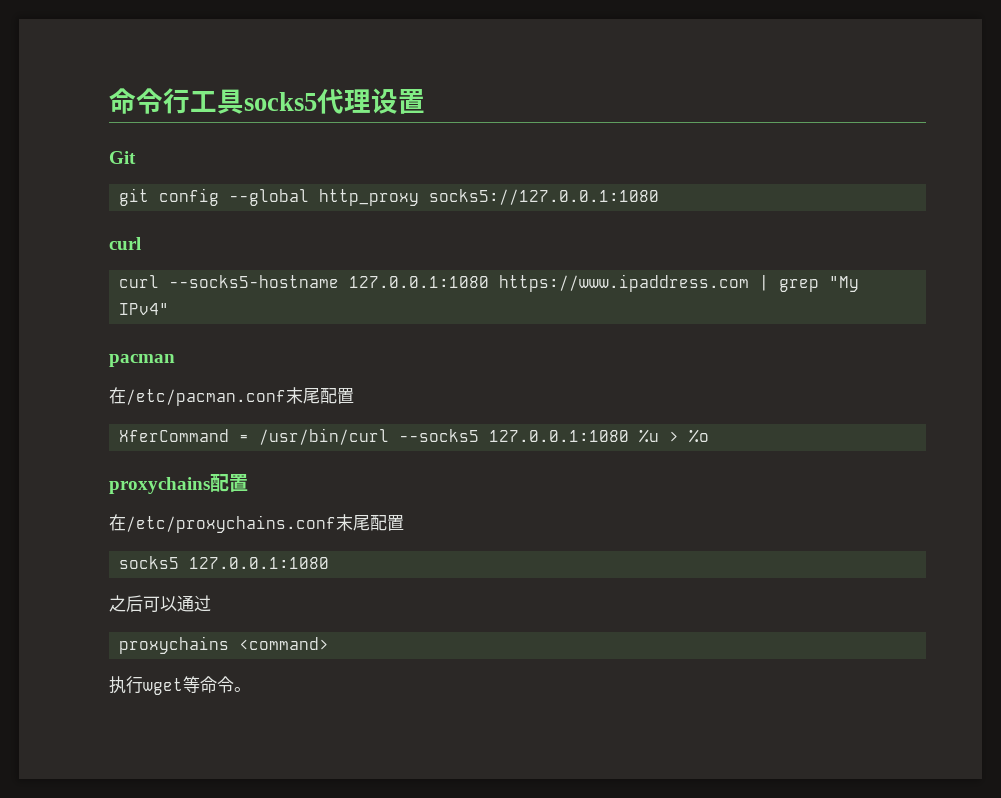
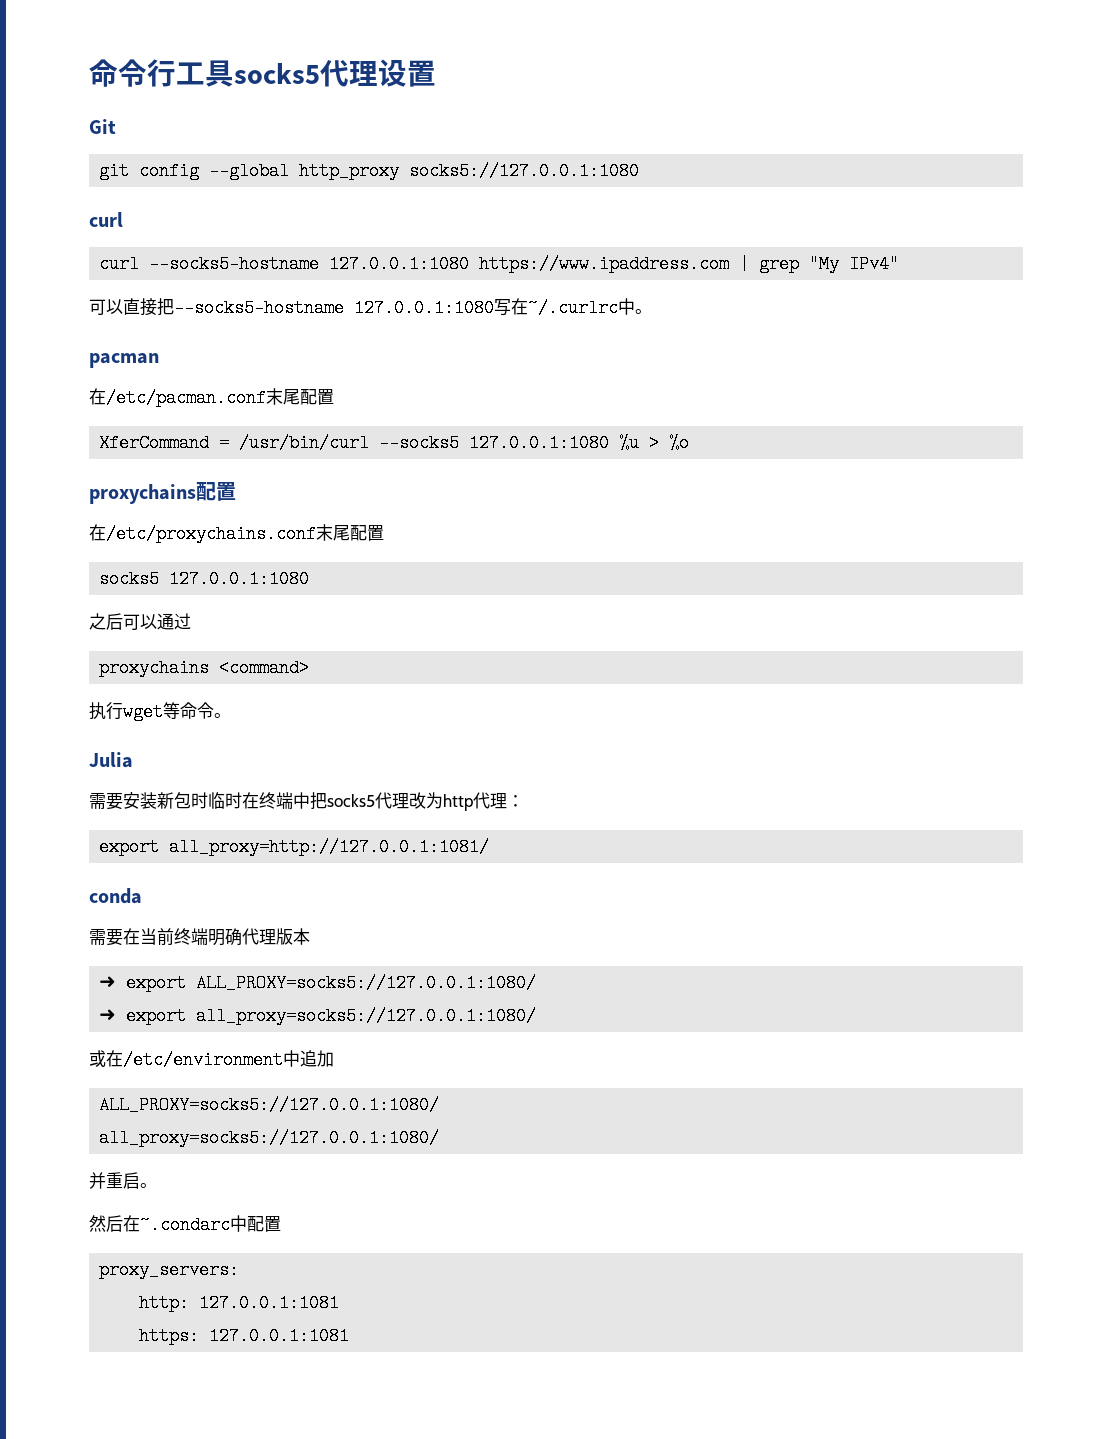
+ 可以直接把--socks5-hostname 127.0.0.1:1080写在~/.curlrc中。
+ Julia
+ 需要安装新包时临时在终端中把socks5代理改为http代理：
+ export all_proxy=http://127.0.0.1:1081/
+ conda
+ 需要在当前终端明确代理版本
+ ➜ export ALL_PROXY=socks5://127.0.0.1:1080/
+ ➜ export all_proxy=socks5://127.0.0.1:1080/
+ 或在/etc/environment中追加
+ ALL_PROXY=socks5://127.0.0.1:1080/
+ all_proxy=socks5://127.0.0.1:1080/
+ 并重启。
+ 然后在~.condarc中配置
+ proxy_servers:
+ http: 127.0.0.1:1081
+ https: 127.0.0.1:1081

